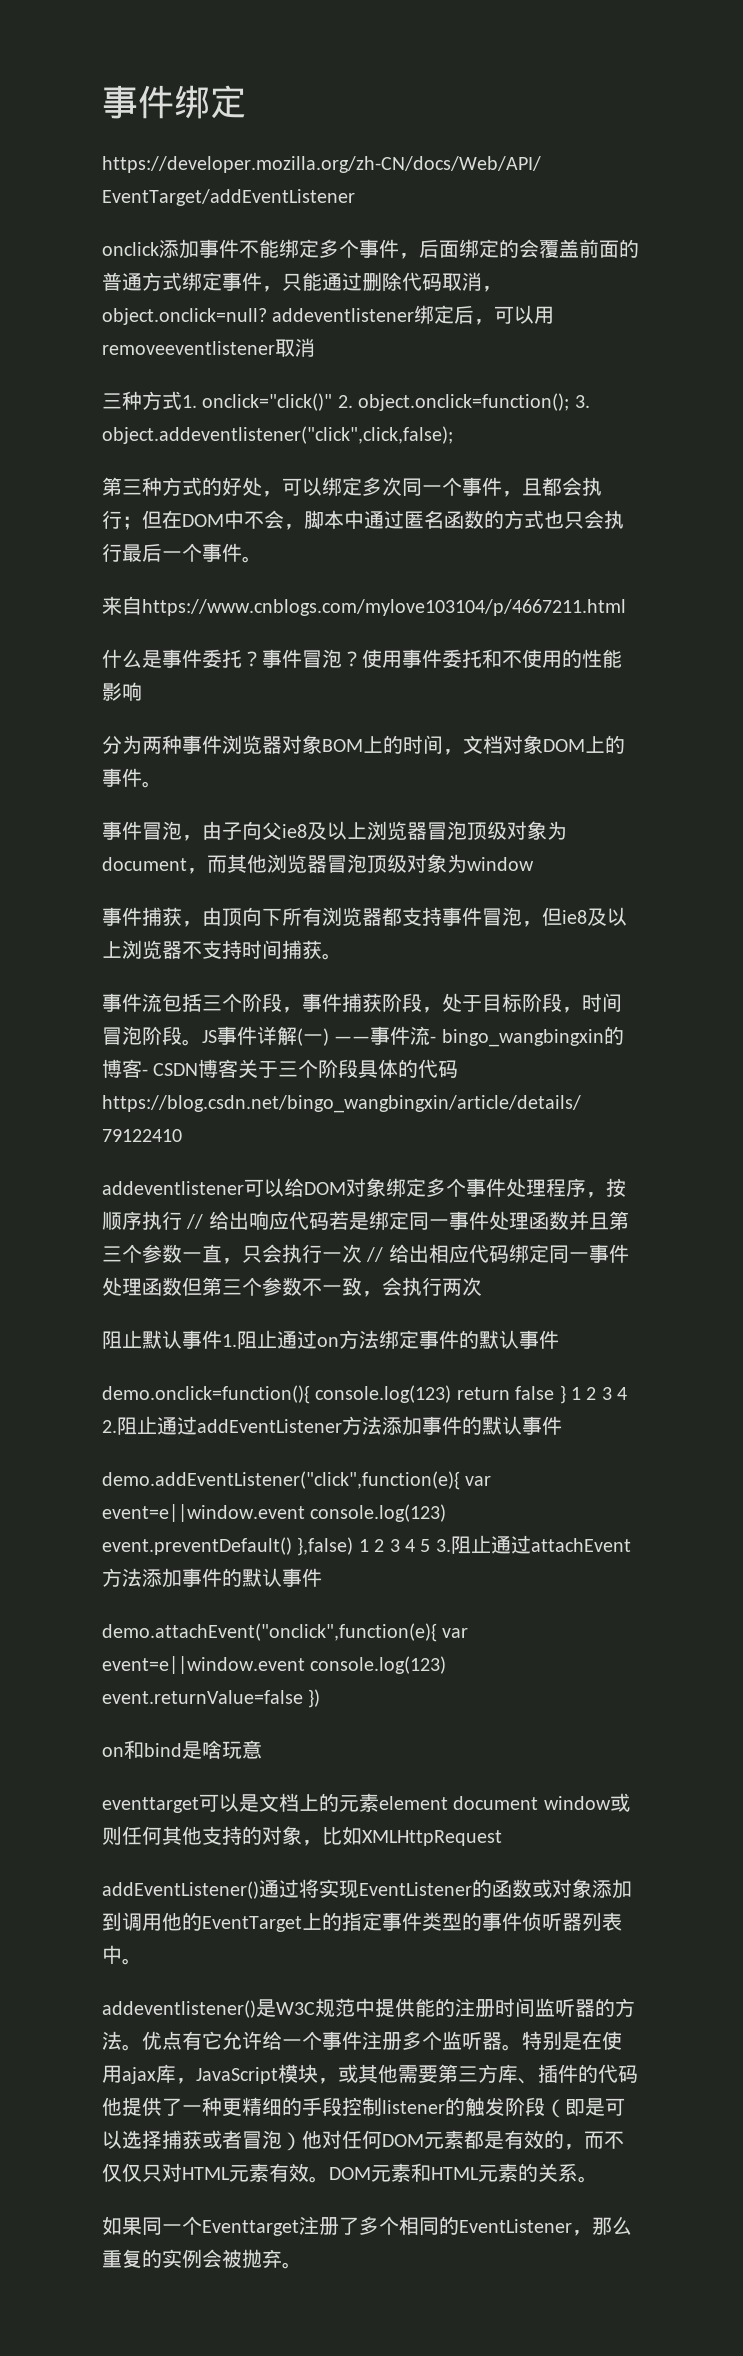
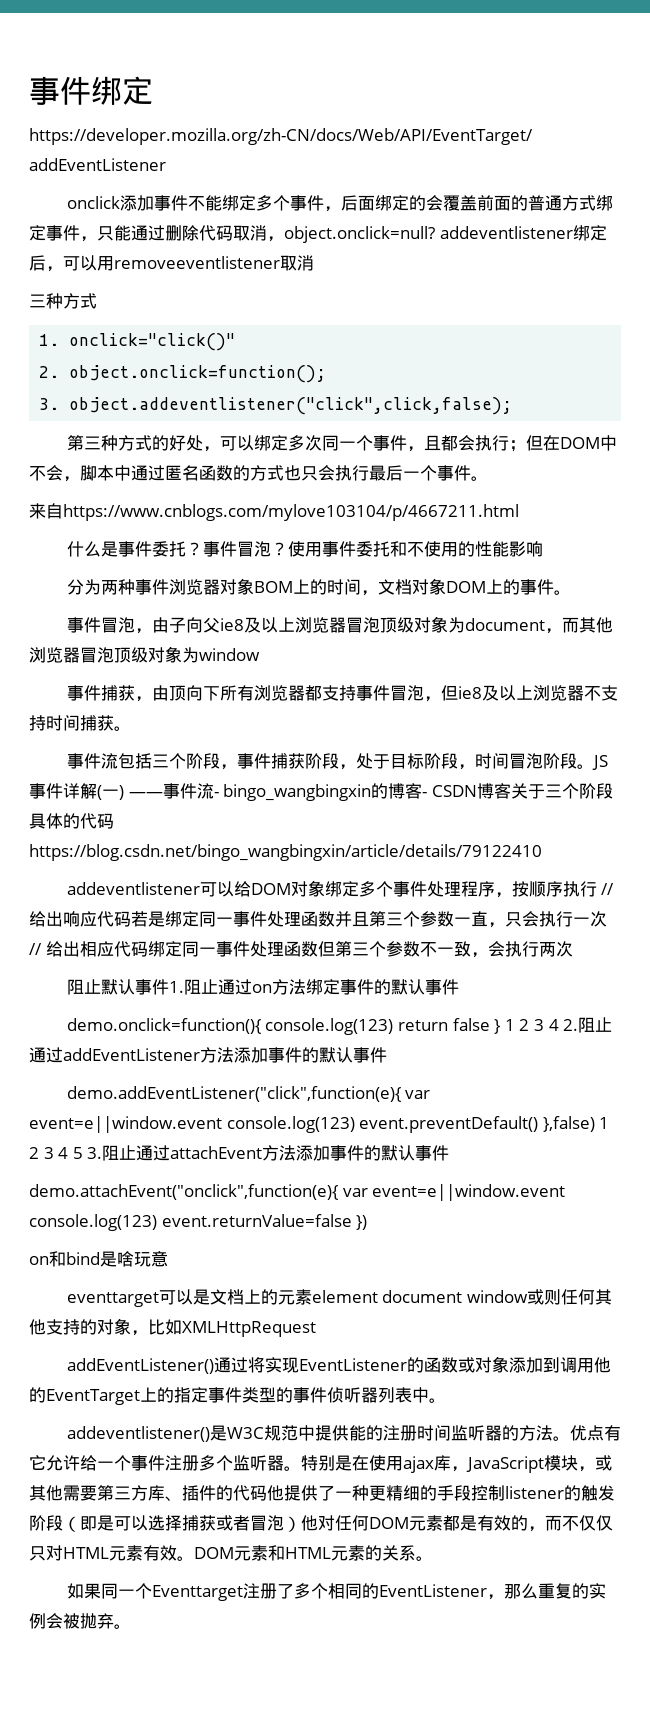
  onclick添加事件不能绑定多个事件，后面绑定的会覆盖前面的普通方式绑定事件，只能通过删除代码取消，object.onclick=null? addeventlistener绑定后，可以用removeeventlistener取消
- 三种方式1. onclick="click()" 2. object.onclick=function(); 3. object.addeventlistener("click",click,false);
+ 三种方式
+ 1. onclick="click()"
+ 2. object.onclick=function();
+ 3. object.addeventlistener("click",click,false);

